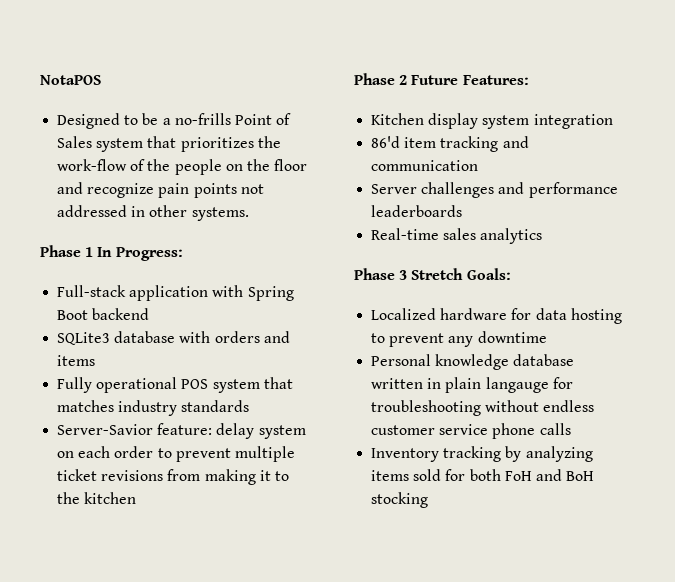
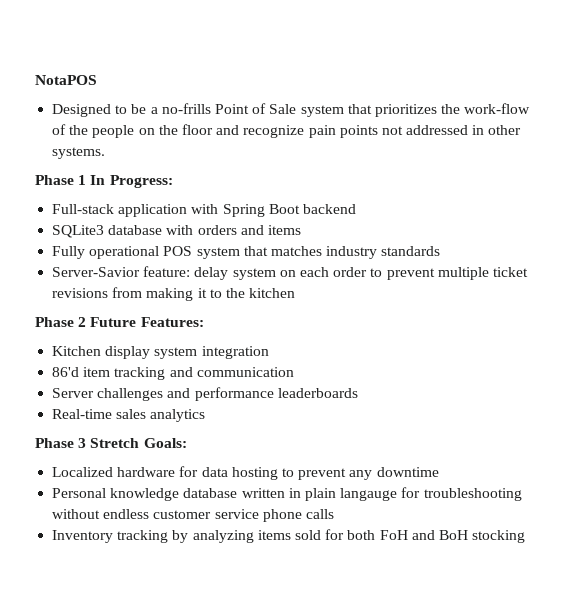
- Designed to be a no-frills Point of Sales system that prioritizes the work-flow of the people on the floor and recognize pain points not addressed in other systems.
+ Designed to be a no-frills Point of Sale system that prioritizes the work-flow of the people on the floor and recognize pain points not addressed in other systems.

